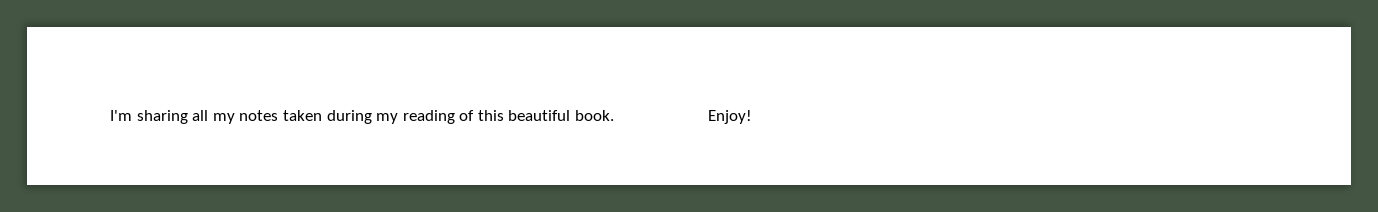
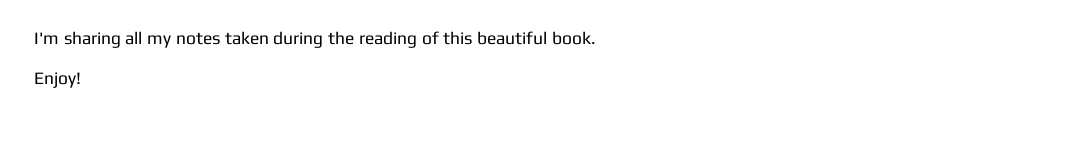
- I'm sharing all my notes taken during my reading of this beautiful book.
+ I'm sharing all my notes taken during the reading of this beautiful book.

